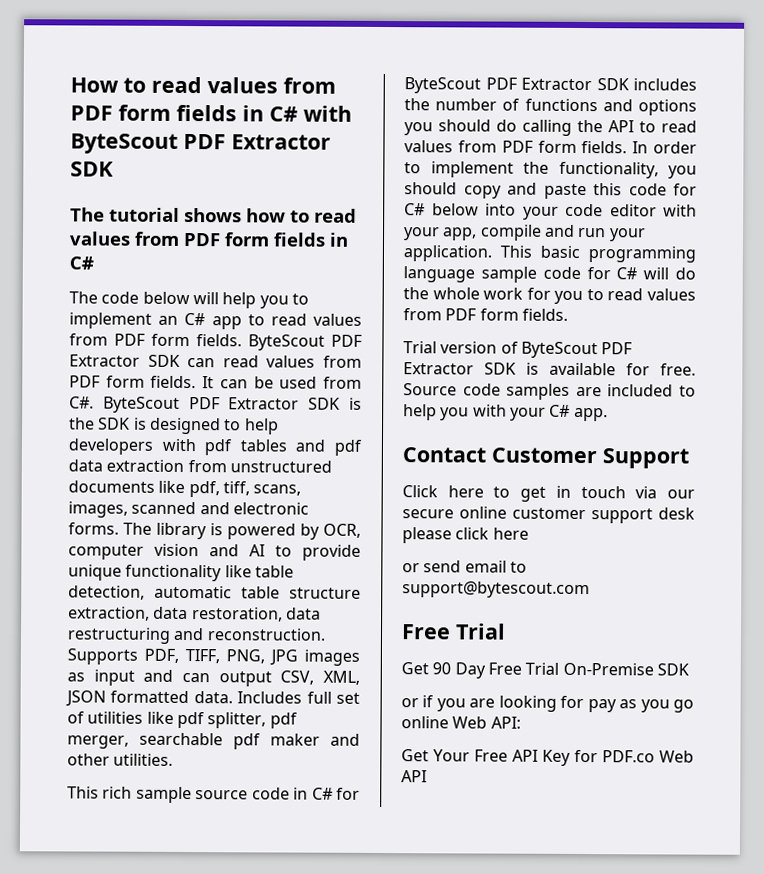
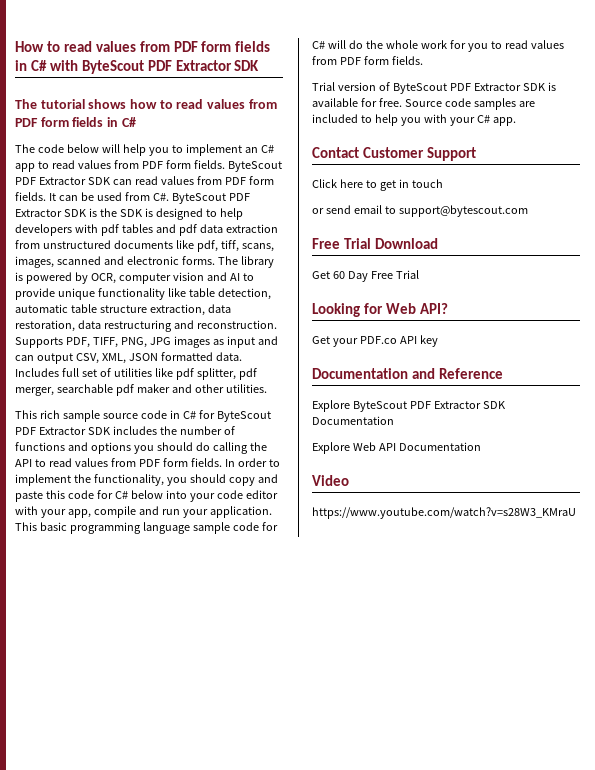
- Click here to get in touch via our secure online customer support desk please click here
+ Click here to get in touch
  or send email to support@bytescout.com
- Free Trial
- Get 90 Day Free Trial On-Premise SDK
- or if you are looking for pay as you go online Web API:
- Get Your Free API Key for PDF.co Web API
+ Free Trial Download
+ Get 60 Day Free Trial
+ Looking for Web API?
+ Get your PDF.co API key
+ Documentation and Reference
+ Explore ByteScout PDF Extractor SDK Documentation
+ Explore Web API Documentation
+ Video
+ https://www.youtube.com/watch?v=s28W3_KMraU

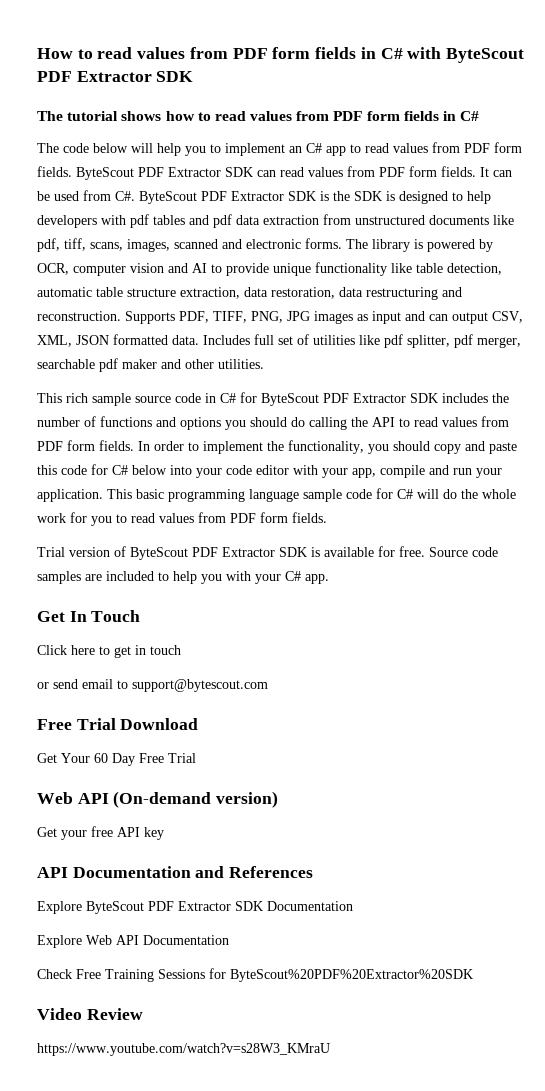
- Contact Customer Support
+ Get In Touch
- Get 60 Day Free Trial
+ Get Your 60 Day Free Trial
- Looking for Web API?
+ Web API (On-demand version)
- Get your PDF.co API key
+ Get your free API key
- Documentation and Reference
+ API Documentation and References
+ Check Free Training Sessions for ByteScout%20PDF%20Extractor%20SDK
- Video
+ Video Review

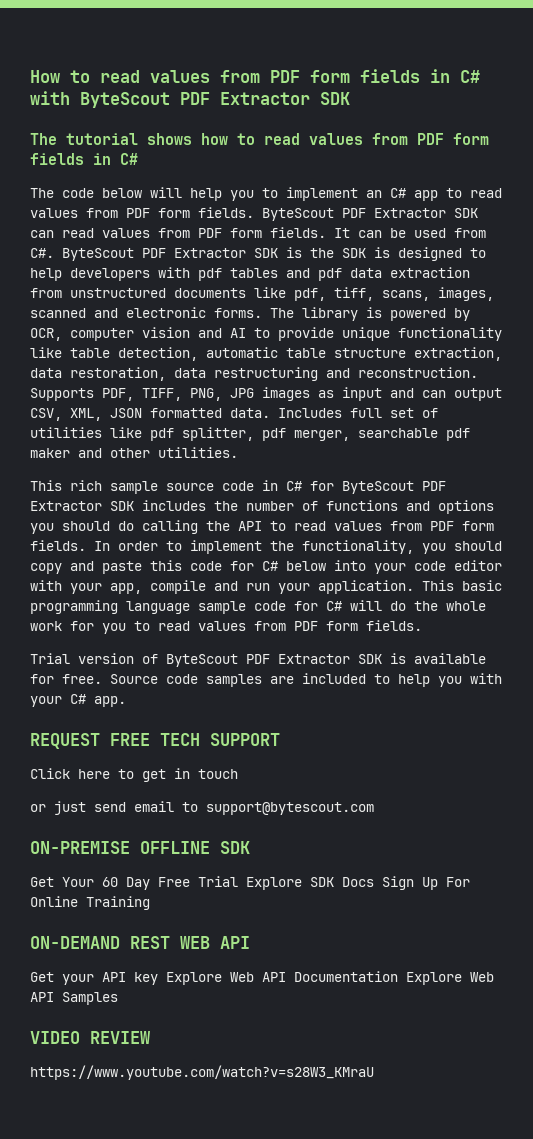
- Get In Touch
+ REQUEST FREE TECH SUPPORT
- or send email to support@bytescout.com
+ or just send email to support@bytescout.com
- Free Trial Download
+ ON-PREMISE OFFLINE SDK
- Get Your 60 Day Free Trial
- Web API (On-demand version)
+ Get Your 60 Day Free Trial Explore SDK Docs Sign Up For Online Training
+ ON-DEMAND REST WEB API
- Get your free API key
- API Documentation and References
- Explore ByteScout PDF Extractor SDK Documentation
- Explore Web API Documentation
- Check Free Training Sessions for ByteScout%20PDF%20Extractor%20SDK
- Video Review
+ Get your API key Explore Web API Documentation Explore Web API Samples
+ VIDEO REVIEW

